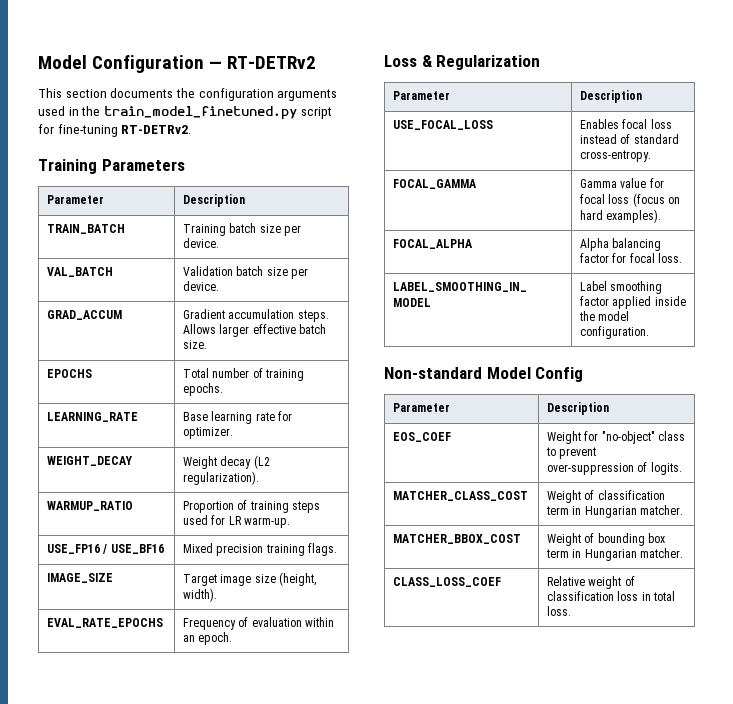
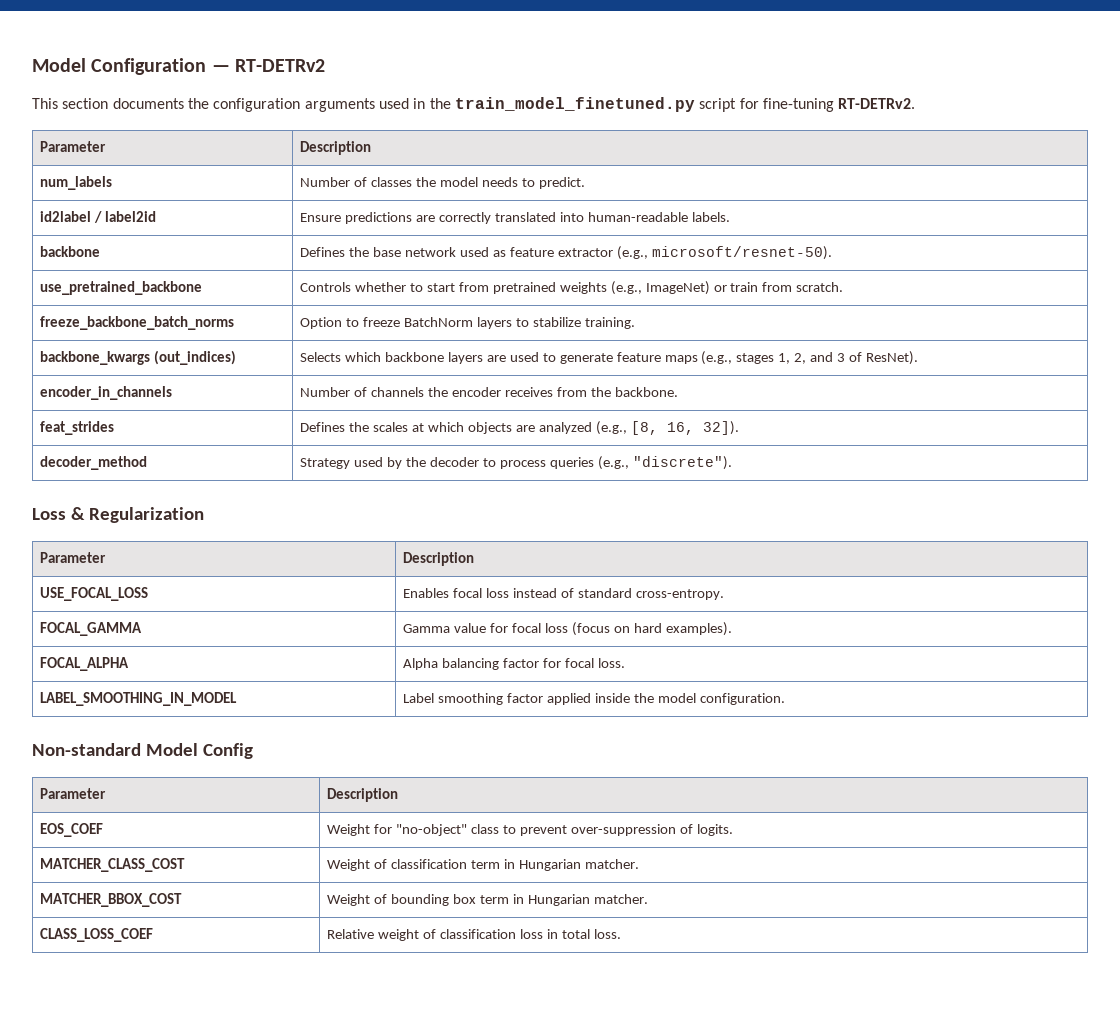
  This section documents the configuration arguments used in the train_model_finetuned.py script for fine-tuning RT-DETRv2.
- Training Parameters
  Parameter | Description
- TRAIN_BATCH | Training batch size per device.
- VAL_BATCH | Validation batch size per device.
- GRAD_ACCUM | Gradient accumulation steps. Allows larger effective batch size.
- EPOCHS | Total number of training epochs.
- LEARNING_RATE | Base learning rate for optimizer.
- WEIGHT_DECAY | Weight decay (L2 regularization).
- WARMUP_RATIO | Proportion of training steps used for LR warm-up.
- USE_FP16 / USE_BF16 | Mixed precision training flags.
- IMAGE_SIZE | Target image size (height, width).
- EVAL_RATE_EPOCHS | Frequency of evaluation within an epoch.
+ num_labels | Number of classes the model needs to predict.
+ id2label / label2id | Ensure predictions are correctly translated into human-readable labels.
+ backbone | Defines the base network used as feature extractor (e.g., microsoft/resnet-50).
+ use_pretrained_backbone | Controls whether to start from pretrained weights (e.g., ImageNet) or train from scratch.
+ freeze_backbone_batch_norms | Option to freeze BatchNorm layers to stabilize training.
+ backbone_kwargs (out_indices) | Selects which backbone layers are used to generate feature maps (e.g., stages 1, 2, and 3 of ResNet).
+ encoder_in_channels | Number of channels the encoder receives from the backbone.
+ feat_strides | Defines the scales at which objects are analyzed (e.g., [8, 16, 32]).
+ decoder_method | Strategy used by the decoder to process queries (e.g., "discrete").

